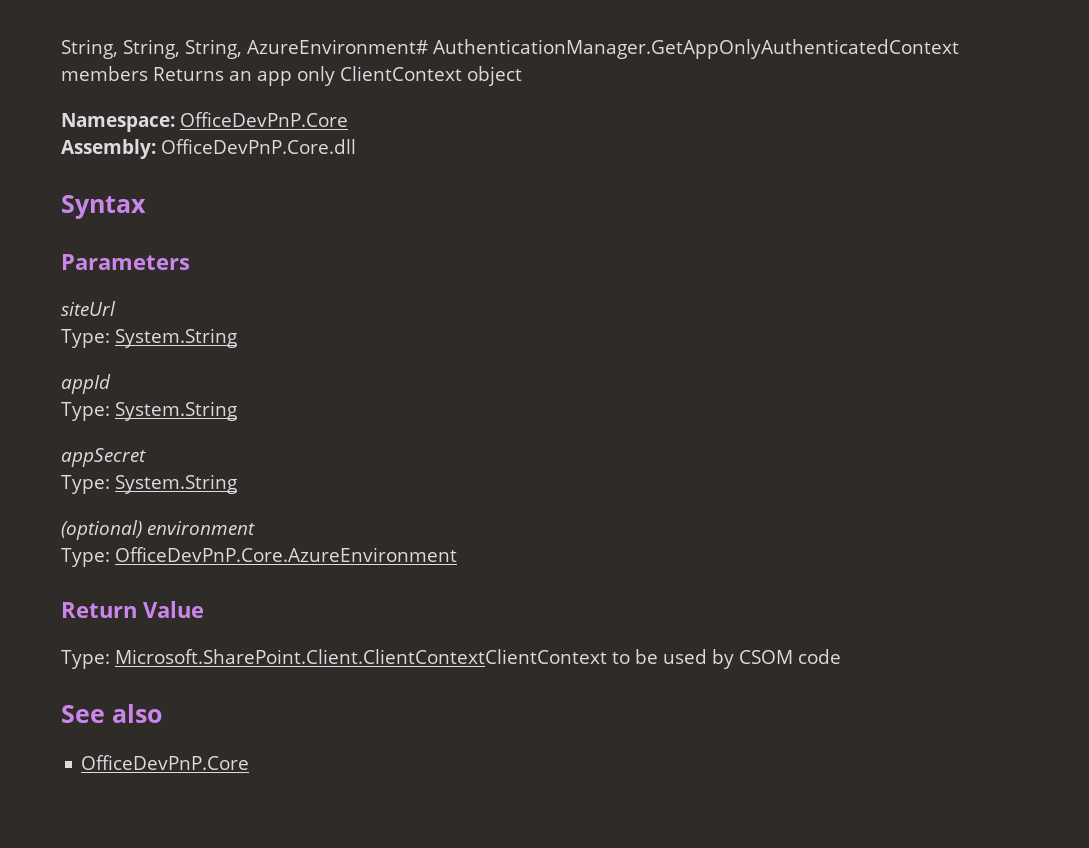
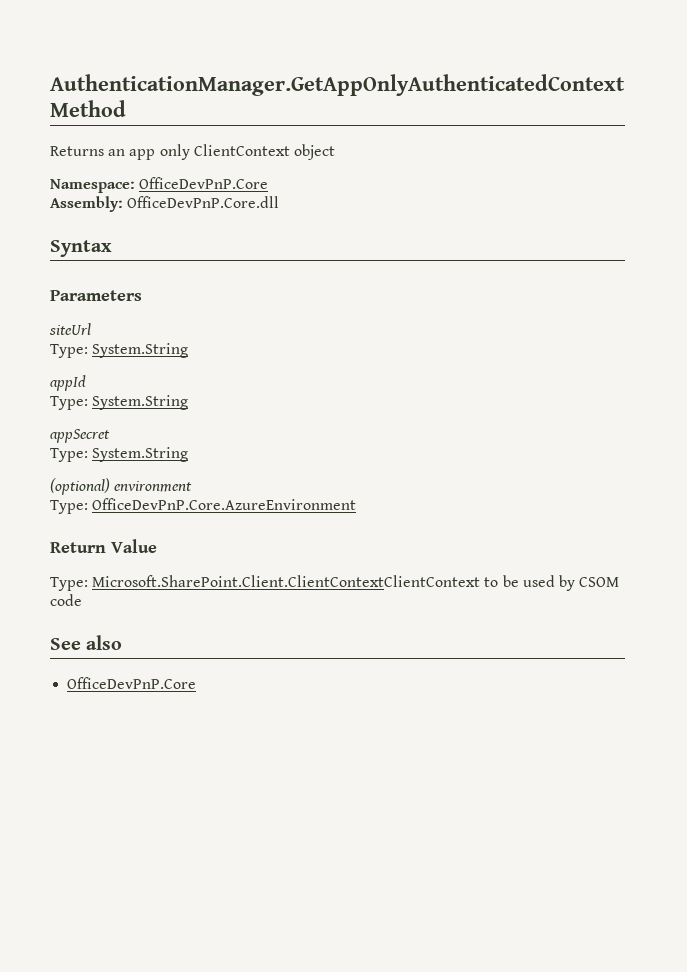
- String, String, String, AzureEnvironment# AuthenticationManager.GetAppOnlyAuthenticatedContext members Returns an app only ClientContext object
+ AuthenticationManager.GetAppOnlyAuthenticatedContext Method
+ Returns an app only ClientContext object

